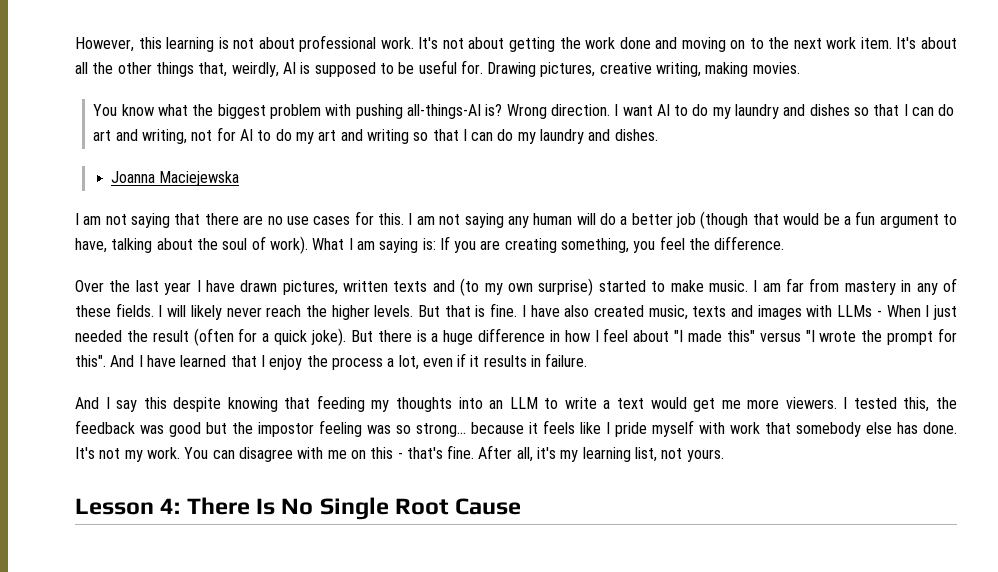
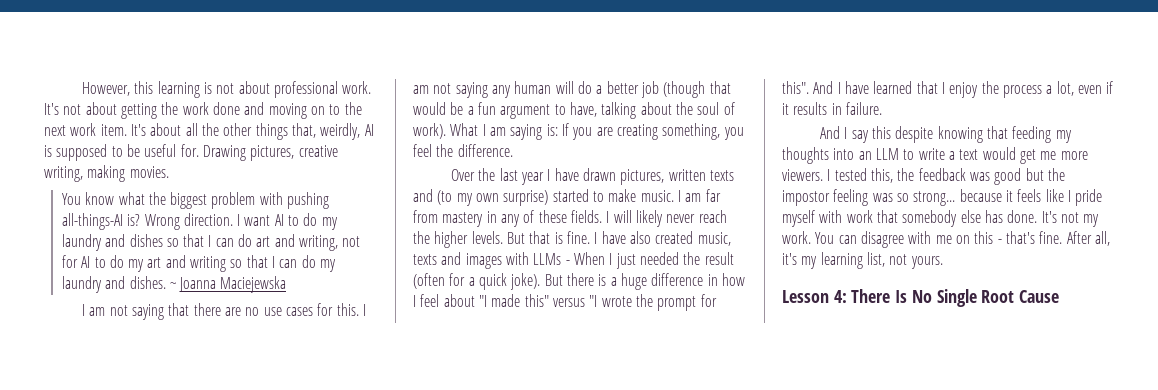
- I want AI to do my laundry and dishes so that I can do art and writing, not for AI to do my art and writing so that I can do my laundry and dishes.
- Joanna Maciejewska
+ I want AI to do my laundry and dishes so that I can do art and writing, not for AI to do my art and writing so that I can do my laundry and dishes. ~ Joanna Maciejewska

